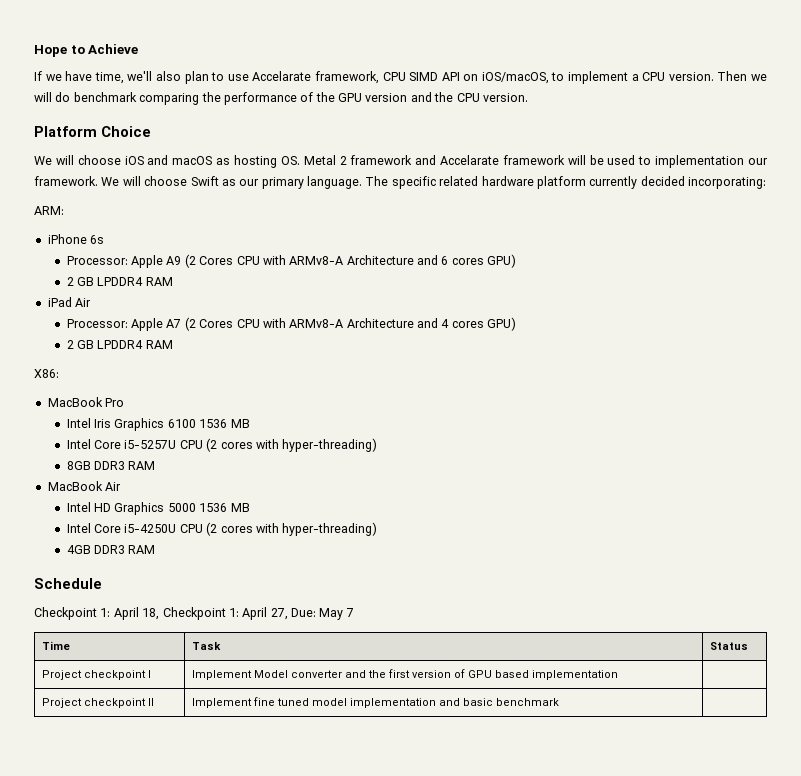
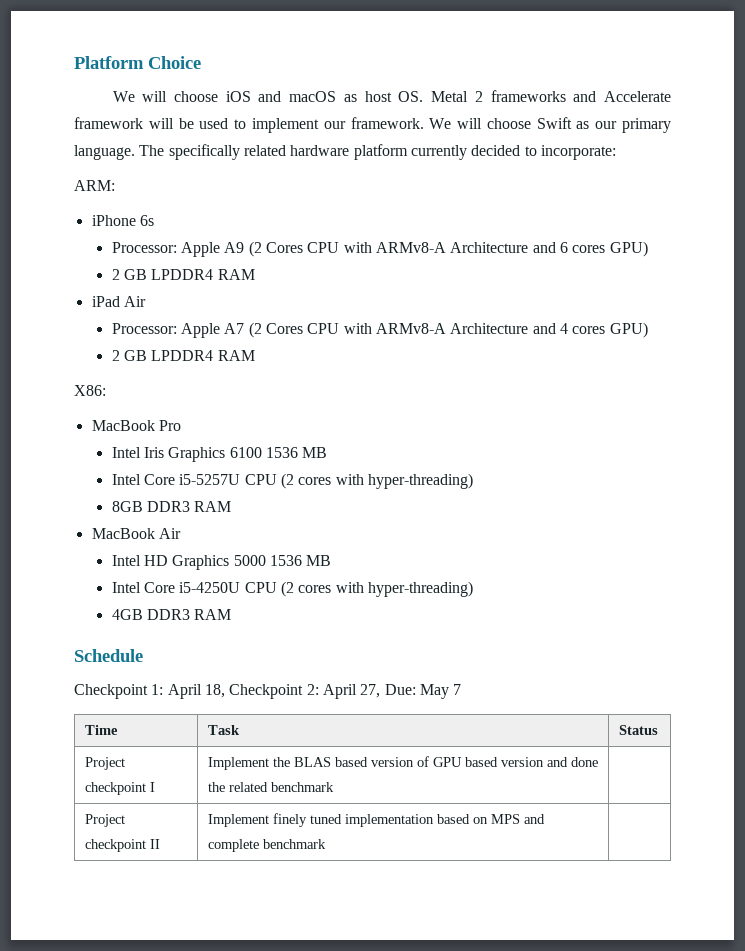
- Hope to Achieve
- If we have time, we'll also plan to use Accelarate framework, CPU SIMD API on iOS/macOS, to implement a CPU version. Then we will do benchmark comparing the performance of the GPU version and the CPU version.
- We will choose iOS and macOS as hosting OS. Metal 2 framework and Accelarate framework will be used to implementation our framework.
+ We will choose iOS and macOS as host OS. Metal 2 frameworks and Accelerate framework will be used to implement our framework.
- The specific related hardware platform currently decided incorporating:
+ The specifically related hardware platform currently decided to incorporate:
- Checkpoint 1: April 18, Checkpoint 1: April 27, Due: May 7
+ Checkpoint 1: April 18, Checkpoint 2: April 27, Due: May 7
- Project checkpoint I | Implement Model converter and the first version of GPU based implementation |
- Project checkpoint II | Implement fine tuned model implementation and basic benchmark |
+ Project checkpoint I | Implement the BLAS based version of GPU based version and done the related benchmark |
+ Project checkpoint II | Implement finely tuned implementation based on MPS and complete benchmark |

